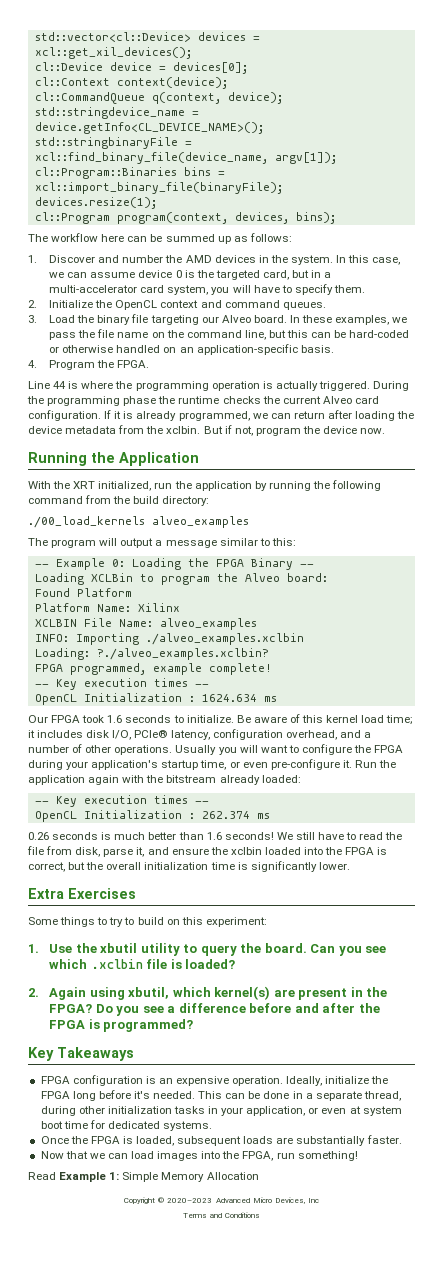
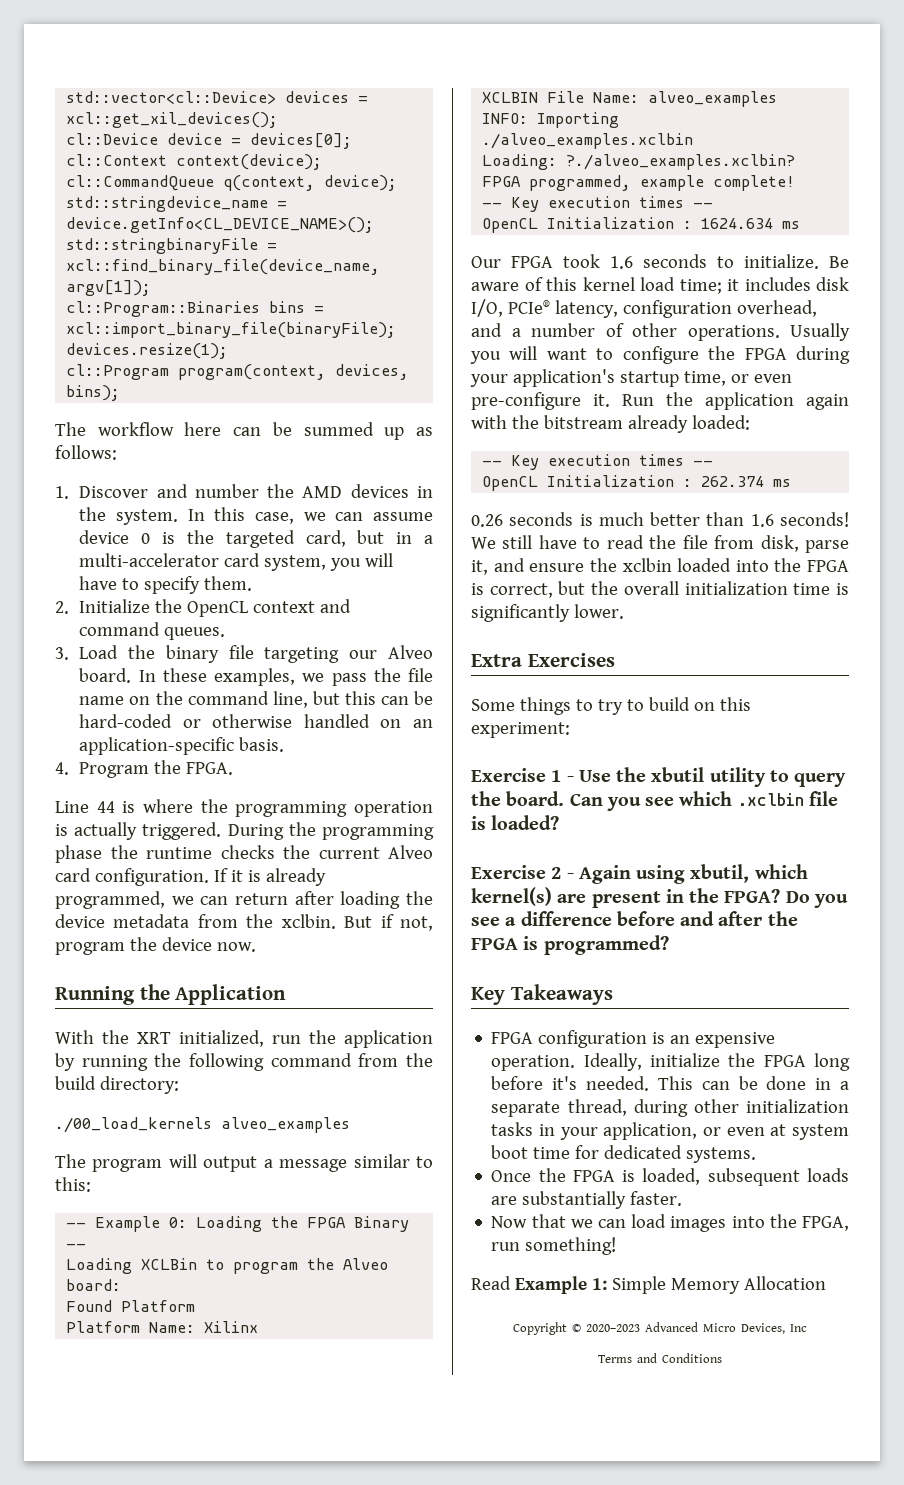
- 1. Use the xbutil utility to query the board.
+ Exercise 1 - Use the xbutil utility to query the board.
- 2. Again using xbutil, which kernel(s) are present in the FPGA?
+ Exercise 2 - Again using xbutil, which kernel(s) are present in the FPGA?

